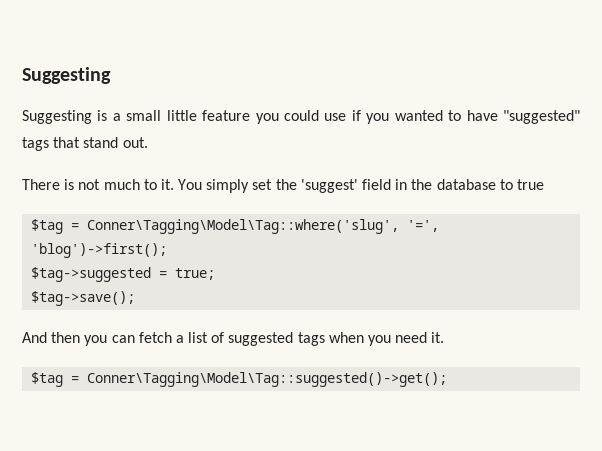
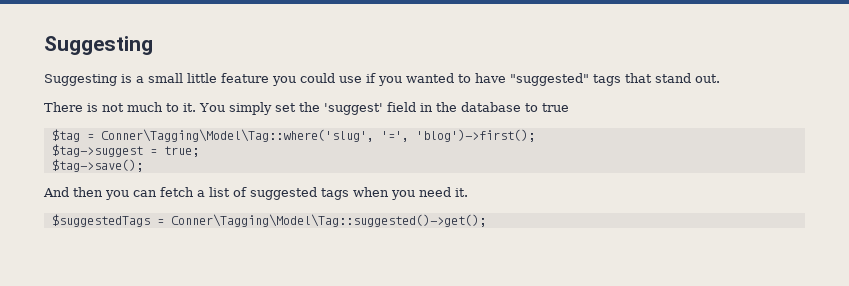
- $tag->suggested = true;
+ $tag->suggest = true;
- $tag = Conner\Tagging\Model\Tag::suggested()->get();
+ $suggestedTags = Conner\Tagging\Model\Tag::suggested()->get();

